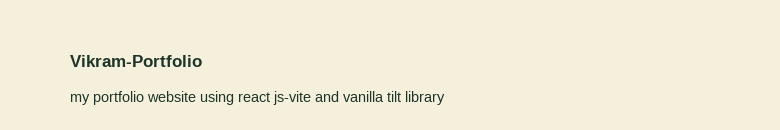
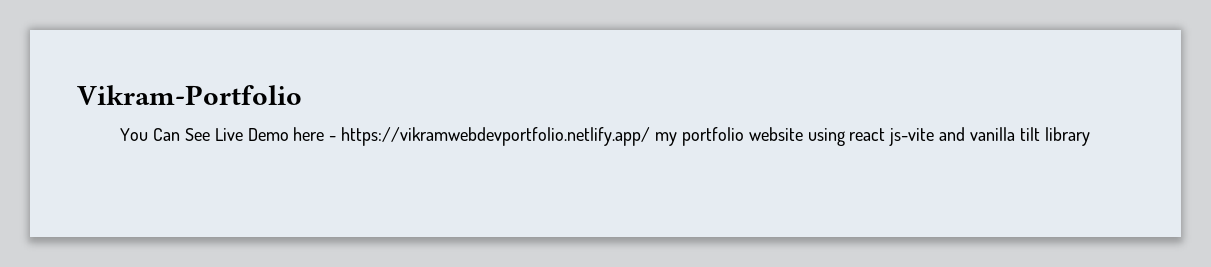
- my portfolio website using react js-vite and vanilla tilt library
+ You Can See Live Demo here - https://vikramwebdevportfolio.netlify.app/ my portfolio website using react js-vite and vanilla tilt library

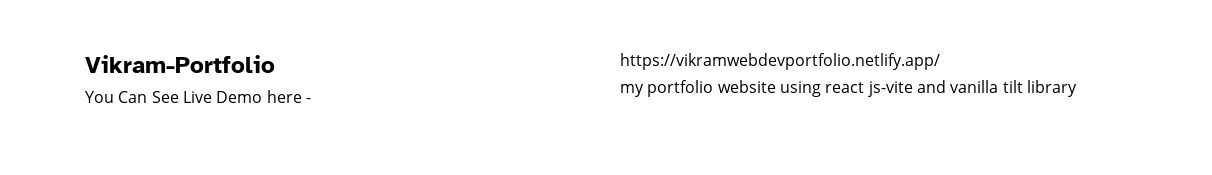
- You Can See Live Demo here - https://vikramwebdevportfolio.netlify.app/ my portfolio website using react js-vite and vanilla tilt library
+ You Can See Live Demo here - https://vikramwebdevportfolio.netlify.app/
+ my portfolio website using react js-vite and vanilla tilt library

